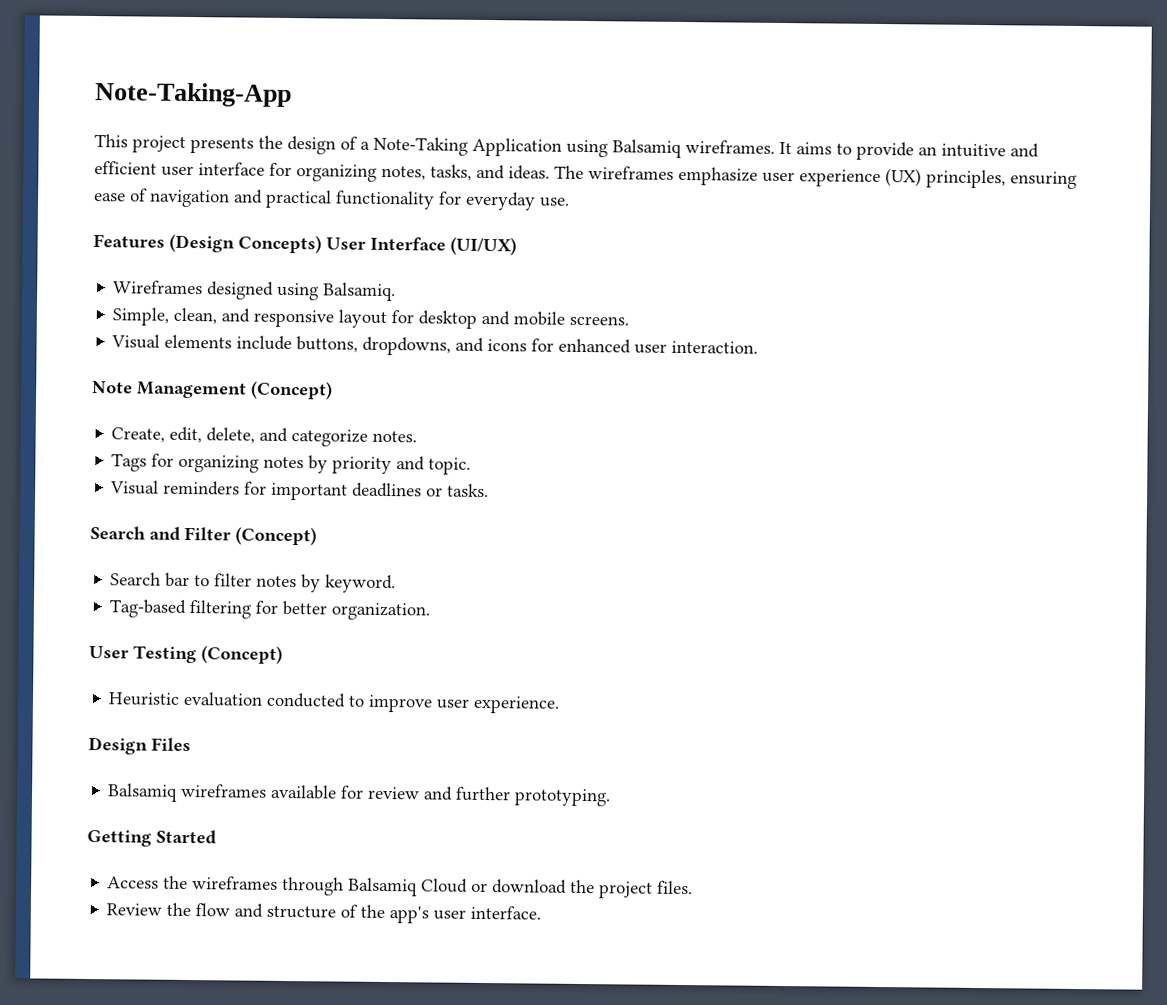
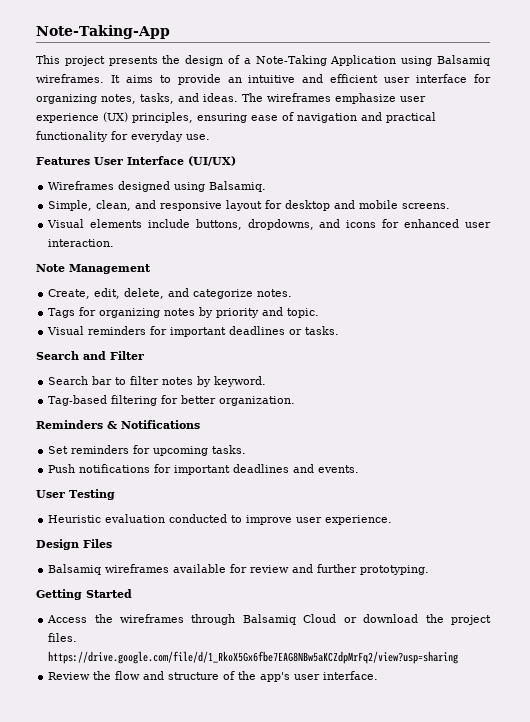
- Features (Design Concepts) User Interface (UI/UX)
+ Features User Interface (UI/UX)
- Note Management (Concept)
+ Note Management
- Search and Filter (Concept)
+ Search and Filter
+ Reminders & Notifications
+ Set reminders for upcoming tasks.
+ Push notifications for important deadlines and events.
- User Testing (Concept)
+ User Testing
- Access the wireframes through Balsamiq Cloud or download the project files.
+ Access the wireframes through Balsamiq Cloud or download the project files. https://drive.google.com/file/d/1_RkoX5Gx6fbe7EAG8NBw5aKCZdpMrFq2/view?usp=sharing

